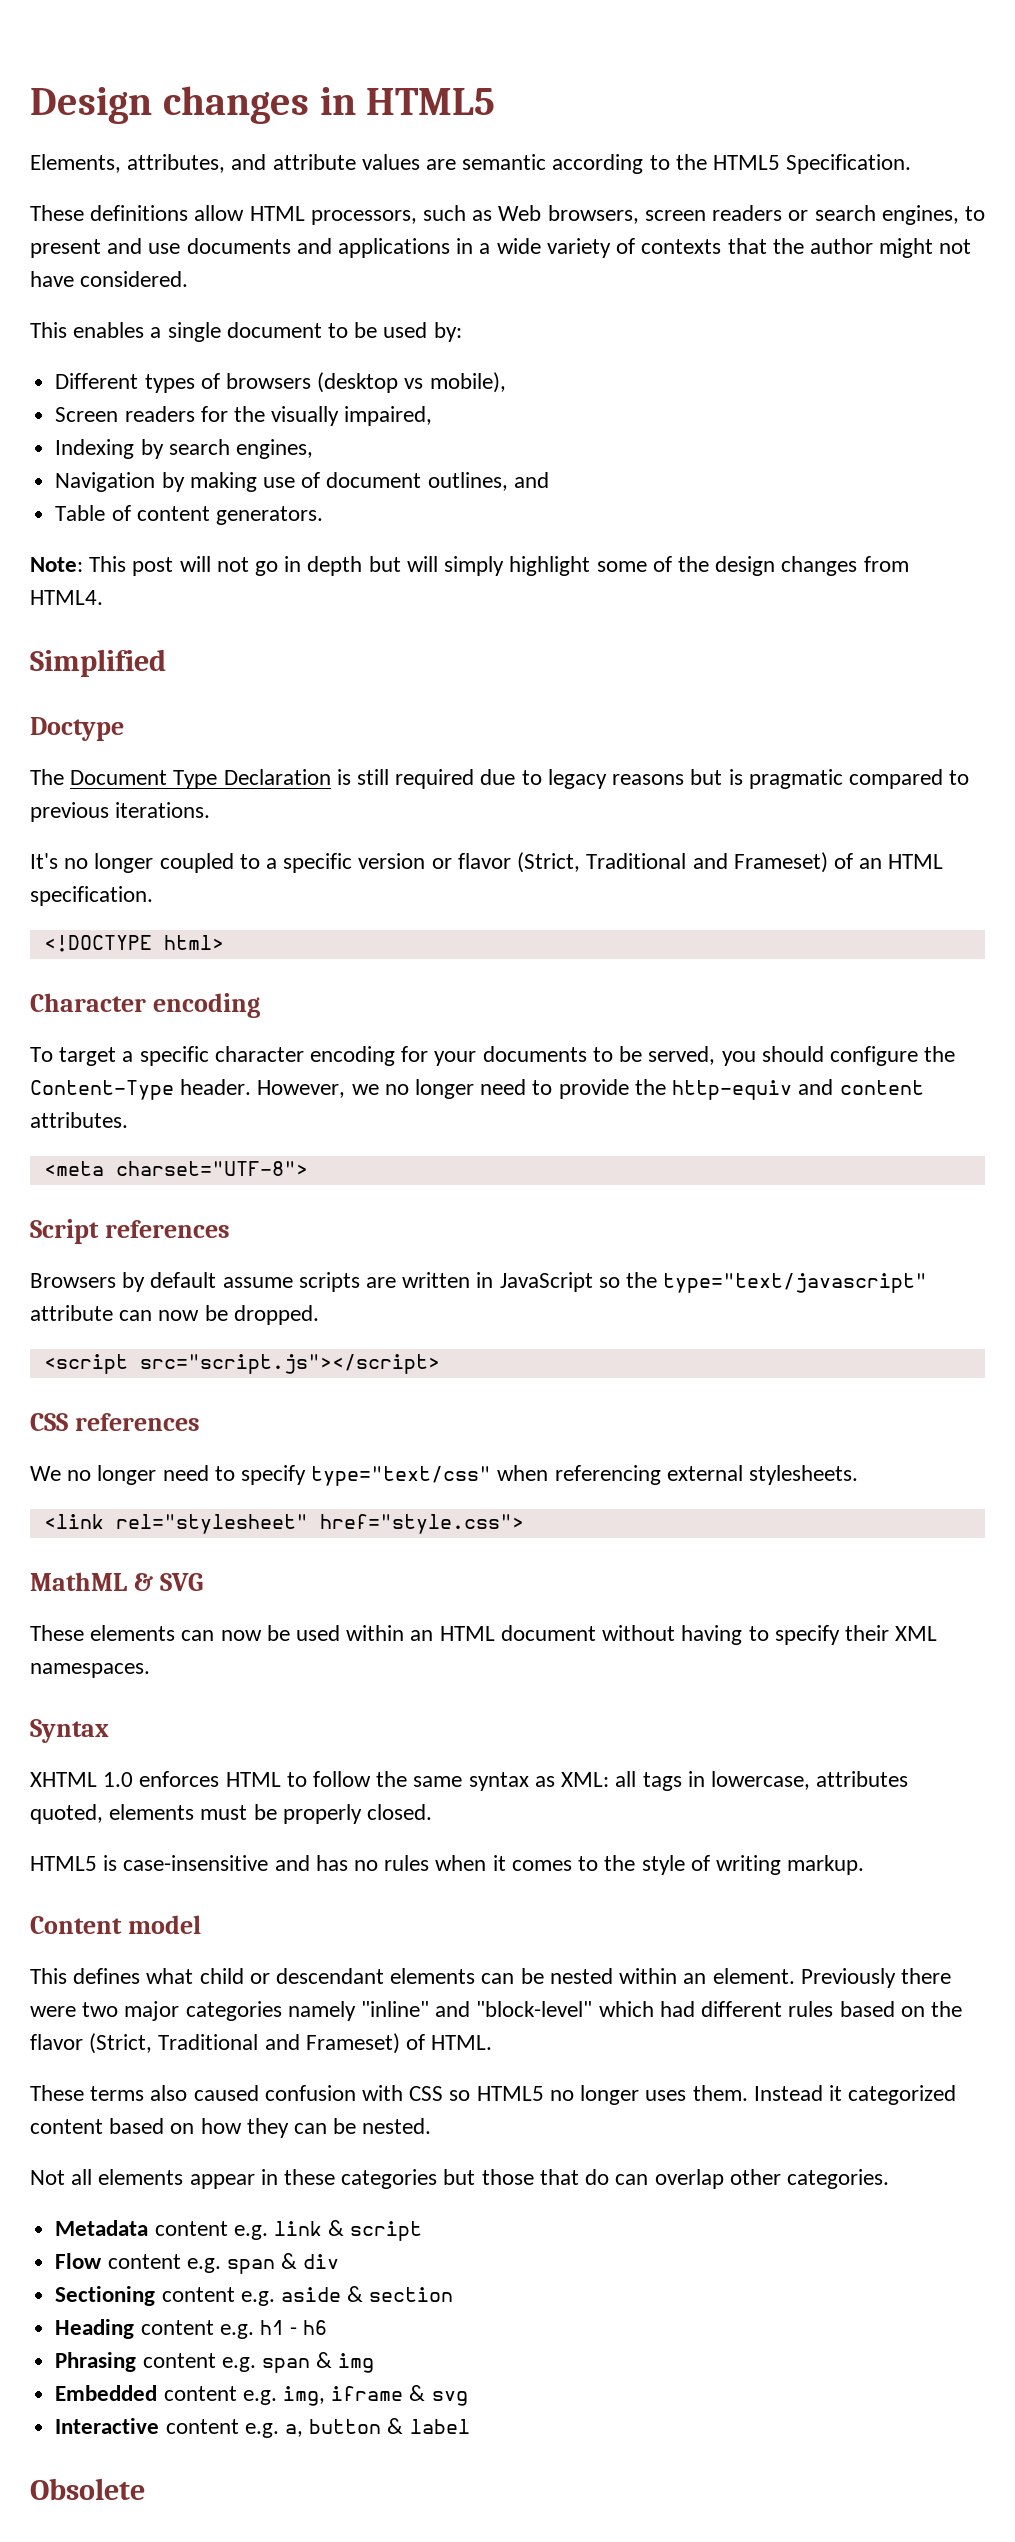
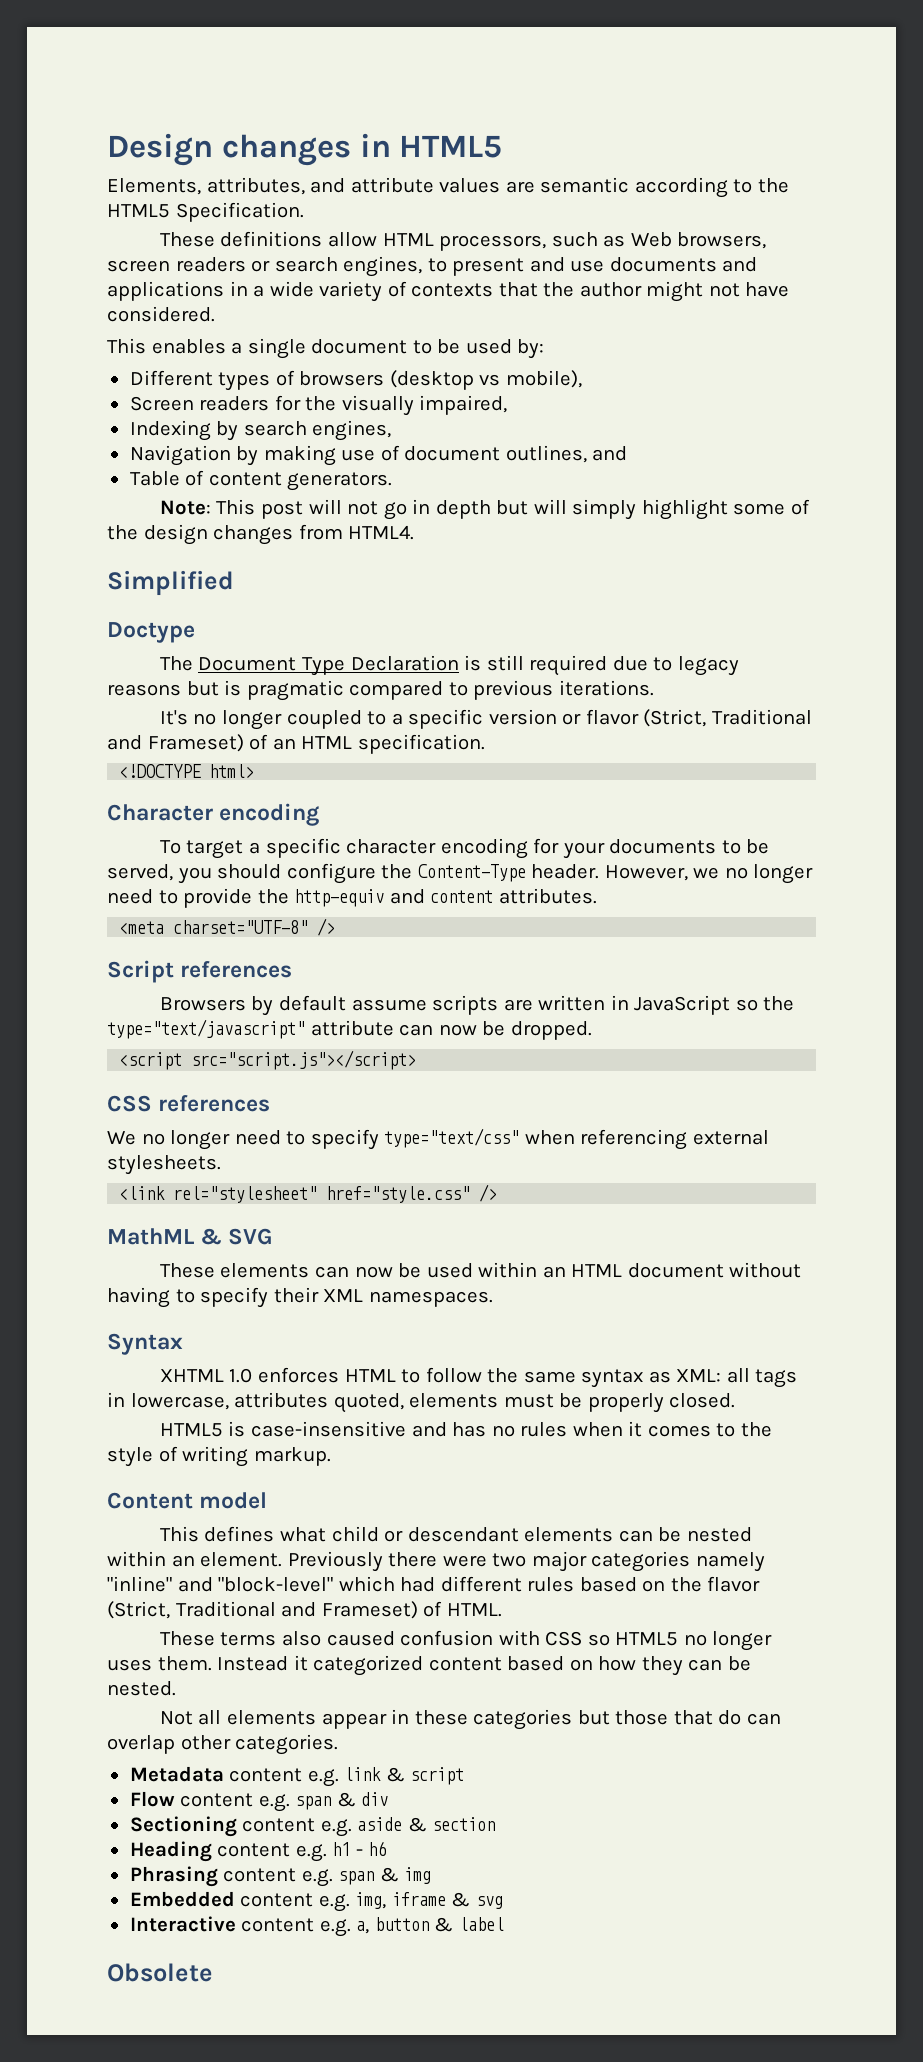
- <meta charset="UTF-8">
+ <meta charset="UTF-8" />
- <link rel="stylesheet" href="style.css">
+ <link rel="stylesheet" href="style.css" />

